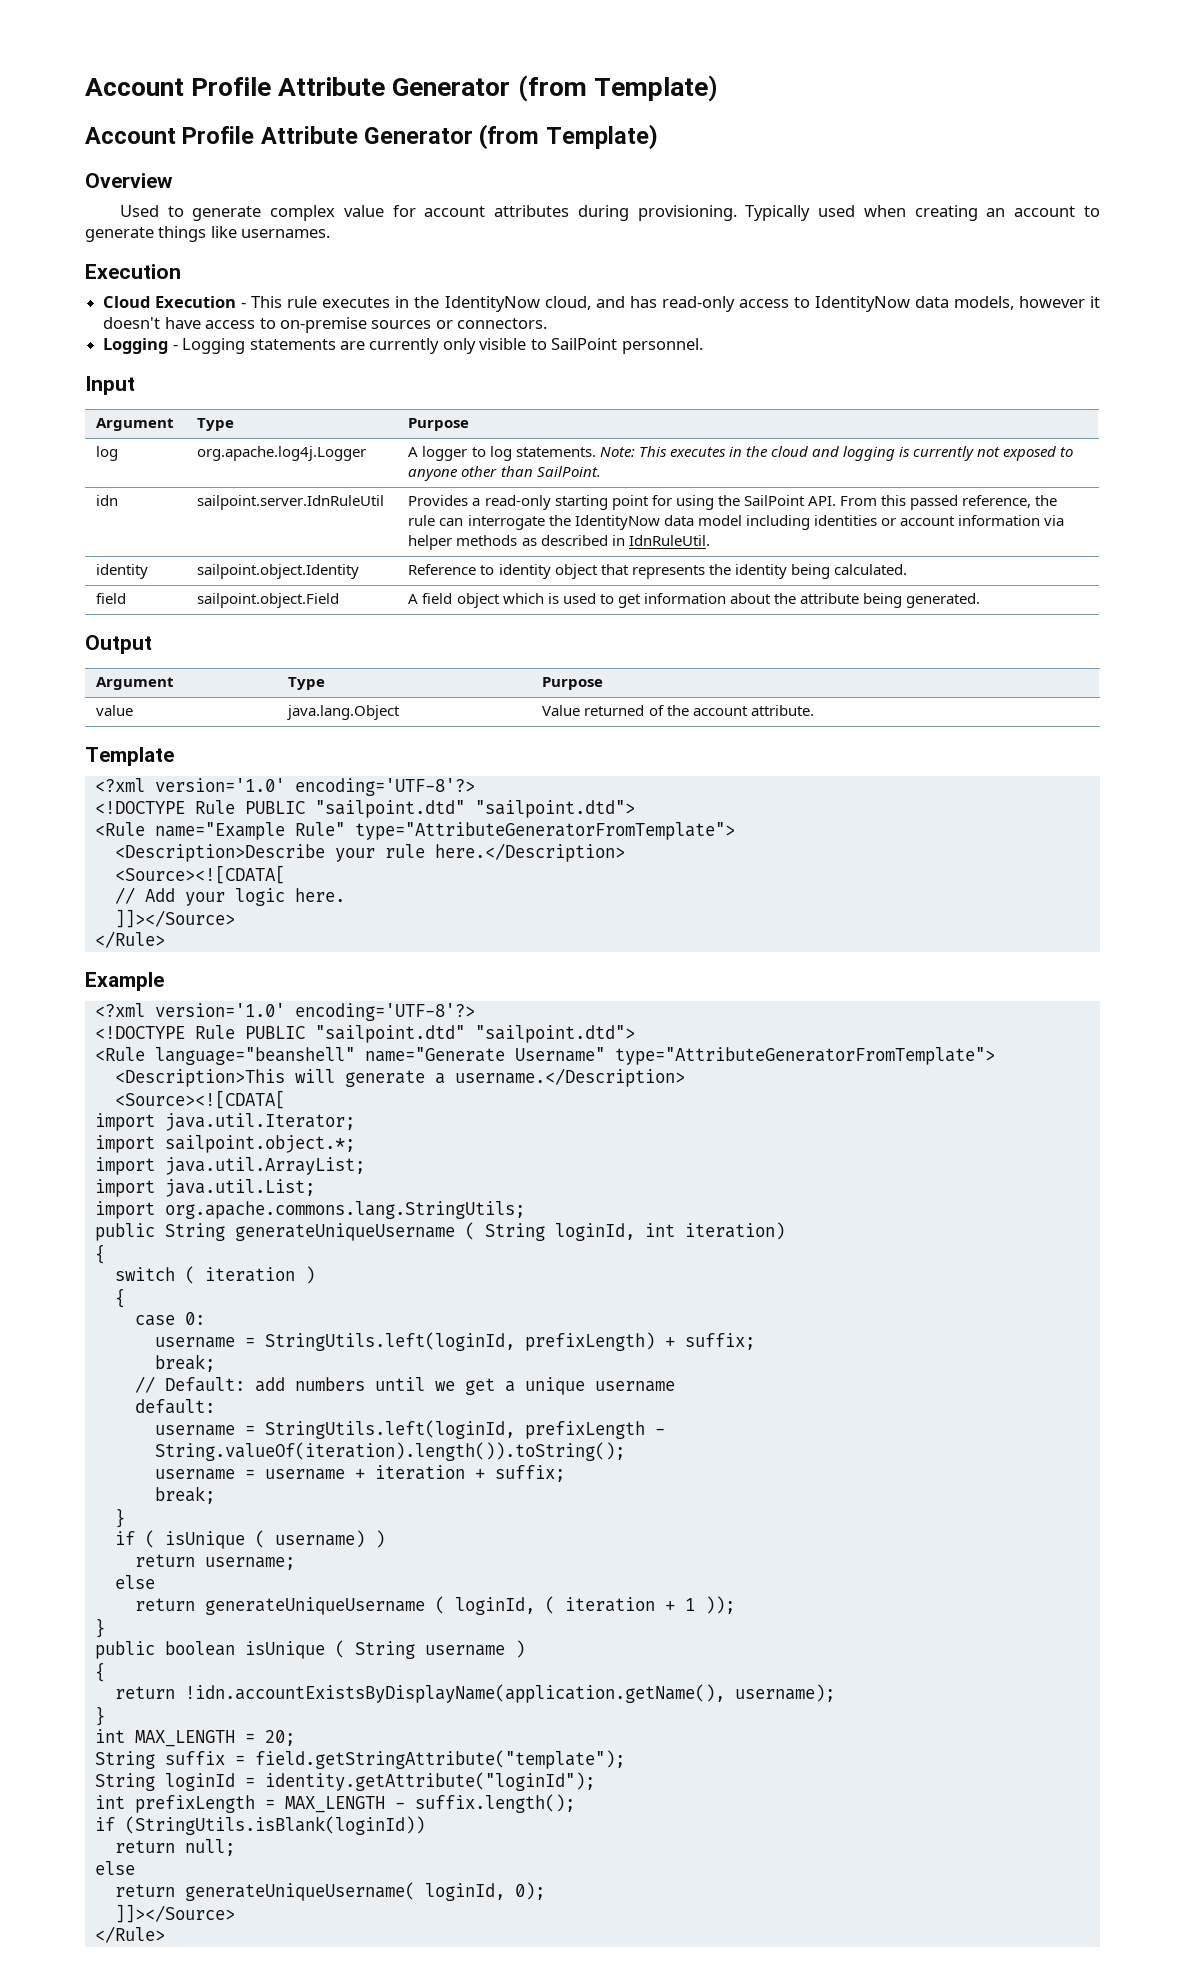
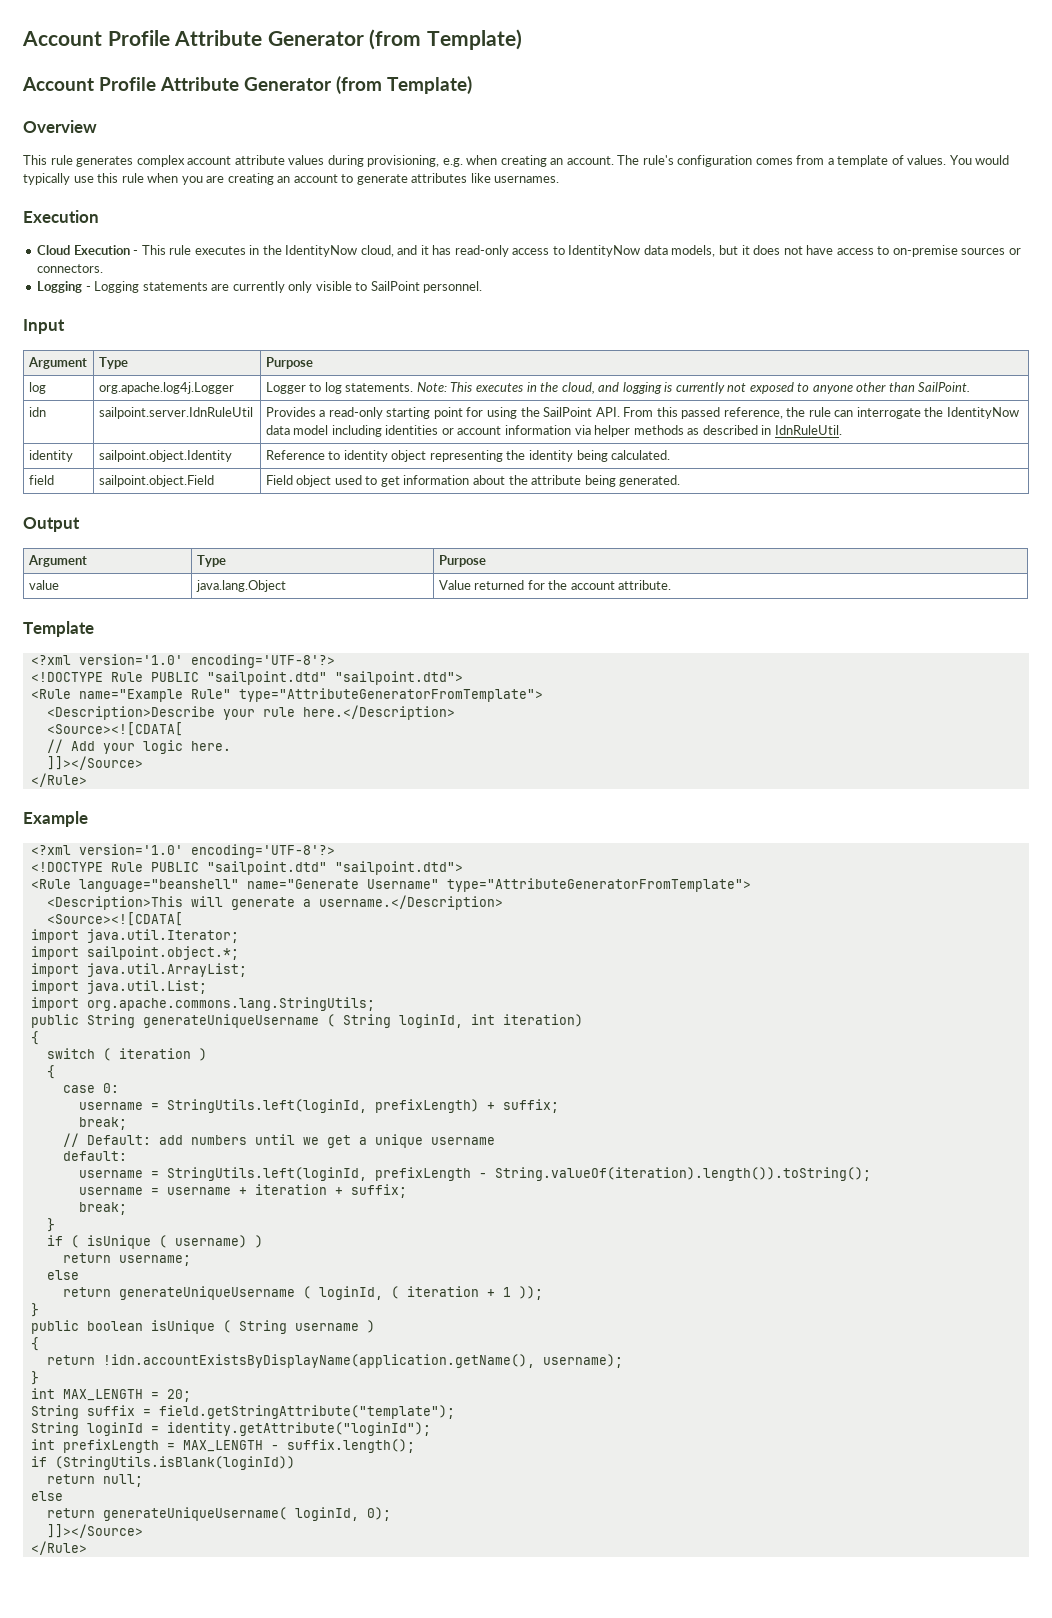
- Used to generate complex value for account attributes during provisioning. Typically used when creating an account to generate things like usernames.
+ This rule generates complex account attribute values during provisioning, e.g. when creating an account. The rule's configuration comes from a template of values. You would typically use this rule when you are creating an account to generate attributes like usernames.
- Cloud Execution - This rule executes in the IdentityNow cloud, and has read-only access to IdentityNow data models, however it doesn't have access to on-premise sources or connectors.
+ Cloud Execution - This rule executes in the IdentityNow cloud, and it has read-only access to IdentityNow data models, but it does not have access to on-premise sources or connectors.
- log | org.apache.log4j.Logger | A logger to log statements. Note: This executes in the cloud and logging is currently not exposed to anyone other than SailPoint.
+ log | org.apache.log4j.Logger | Logger to log statements. Note: This executes in the cloud, and logging is currently not exposed to anyone other than SailPoint.
- identity | sailpoint.object.Identity | Reference to identity object that represents the identity being calculated.
+ identity | sailpoint.object.Identity | Reference to identity object representing the identity being calculated.
- field | sailpoint.object.Field | A field object which is used to get information about the attribute being generated.
+ field | sailpoint.object.Field | Field object used to get information about the attribute being generated.
- value | java.lang.Object | Value returned of the account attribute.
+ value | java.lang.Object | Value returned for the account attribute.

